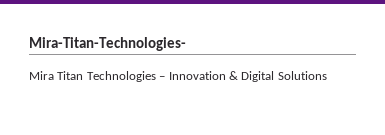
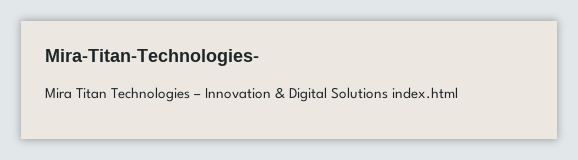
- Mira Titan Technologies – Innovation & Digital Solutions
+ Mira Titan Technologies – Innovation & Digital Solutions index.html

